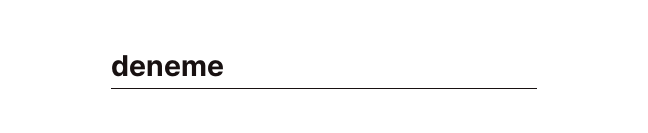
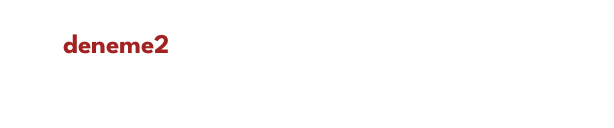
- deneme
+ deneme2

